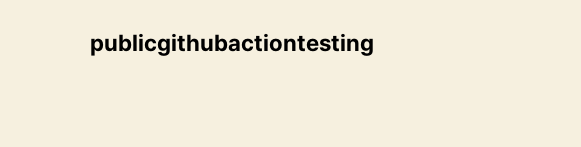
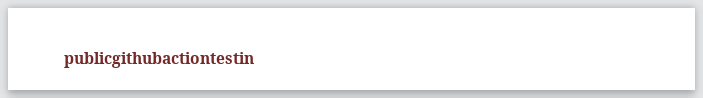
- publicgithubactiontesting
+ publicgithubactiontestin

